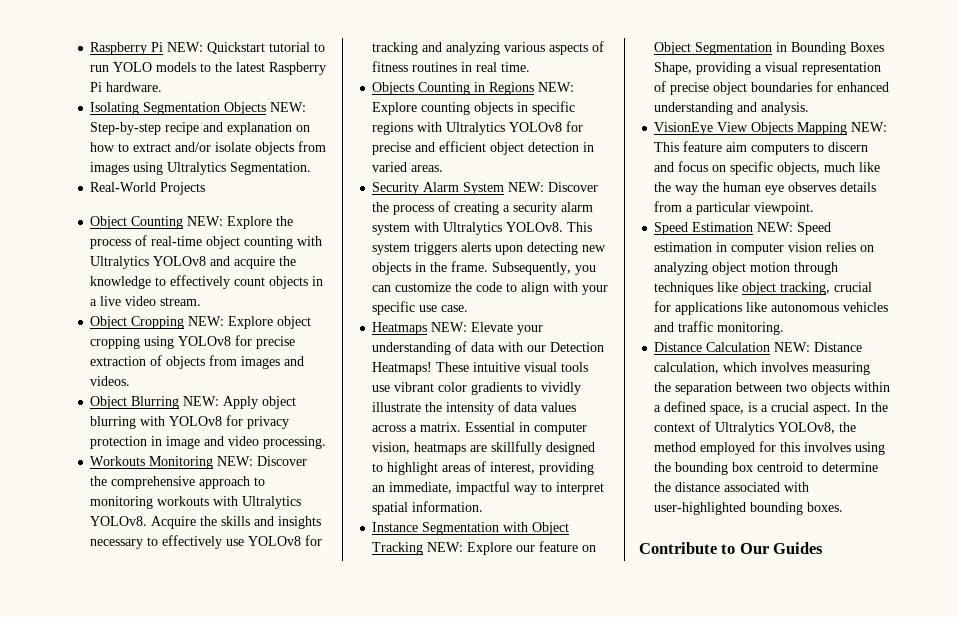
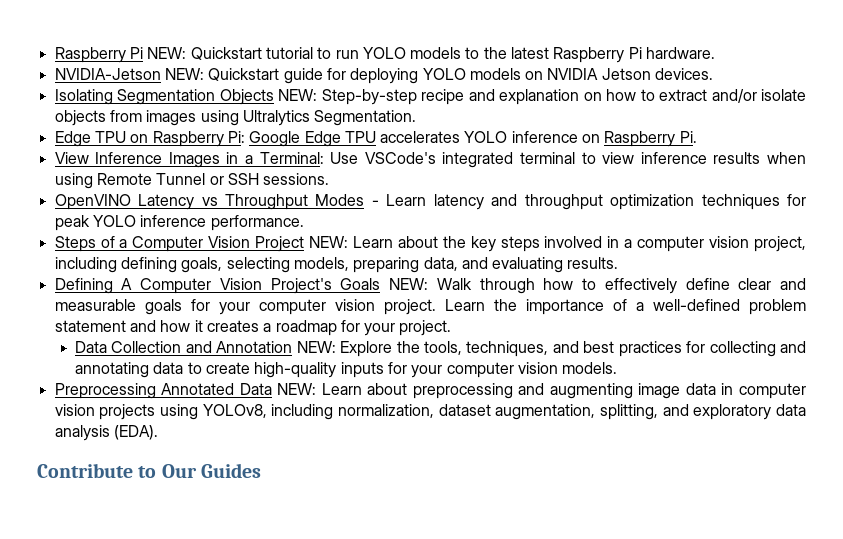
+ NVIDIA-Jetson NEW: Quickstart guide for deploying YOLO models on NVIDIA Jetson devices.
- Real-World Projects
- Object Counting NEW: Explore the process of real-time object counting with Ultralytics YOLOv8 and acquire the knowledge to effectively count objects in a live video stream.
- Object Cropping NEW: Explore object cropping using YOLOv8 for precise extraction of objects from images and videos.
- Object Blurring NEW: Apply object blurring with YOLOv8 for privacy protection in image and video processing.
- Workouts Monitoring NEW: Discover the comprehensive approach to monitoring workouts with Ultralytics YOLOv8. Acquire the skills and insights necessary to effectively use YOLOv8 for tracking and analyzing various aspects of fitness routines in real time.
- Objects Counting in Regions NEW: Explore counting objects in specific regions with Ultralytics YOLOv8 for precise and efficient object detection in varied areas.
- Security Alarm System NEW: Discover the process of creating a security alarm system with Ultralytics YOLOv8. This system triggers alerts upon detecting new objects in the frame. Subsequently, you can customize the code to align with your specific use case.
- Heatmaps NEW: Elevate your understanding of data with our Detection Heatmaps! These intuitive visual tools use vibrant color gradients to vividly illustrate the intensity of data values across a matrix. Essential in computer vision, heatmaps are skillfully designed to highlight areas of interest, providing an immediate, impactful way to interpret spatial information.
- Instance Segmentation with Object Tracking NEW: Explore our feature on Object Segmentation in Bounding Boxes Shape, providing a visual representation of precise object boundaries for enhanced understanding and analysis.
- VisionEye View Objects Mapping NEW: This feature aim computers to discern and focus on specific objects, much like the way the human eye observes details from a particular viewpoint.
- Speed Estimation NEW: Speed estimation in computer vision relies on analyzing object motion through techniques like object tracking, crucial for applications like autonomous vehicles and traffic monitoring.
- Distance Calculation NEW: Distance calculation, which involves measuring the separation between two objects within a defined space, is a crucial aspect. In the context of Ultralytics YOLOv8, the method employed for this involves using the bounding box centroid to determine the distance associated with user-highlighted bounding boxes.
+ Edge TPU on Raspberry Pi: Google Edge TPU accelerates YOLO inference on Raspberry Pi.
+ View Inference Images in a Terminal: Use VSCode's integrated terminal to view inference results when using Remote Tunnel or SSH sessions.
+ OpenVINO Latency vs Throughput Modes - Learn latency and throughput optimization techniques for peak YOLO inference performance.
+ Steps of a Computer Vision Project NEW: Learn about the key steps involved in a computer vision project, including defining goals, selecting models, preparing data, and evaluating results.
+ Defining A Computer Vision Project's Goals NEW: Walk through how to effectively define clear and measurable goals for your computer vision project. Learn the importance of a well-defined problem statement and how it creates a roadmap for your project.
+ Data Collection and Annotation NEW: Explore the tools, techniques, and best practices for collecting and annotating data to create high-quality inputs for your computer vision models.
+ Preprocessing Annotated Data NEW: Learn about preprocessing and augmenting image data in computer vision projects using YOLOv8, including normalization, dataset augmentation, splitting, and exploratory data analysis (EDA).

